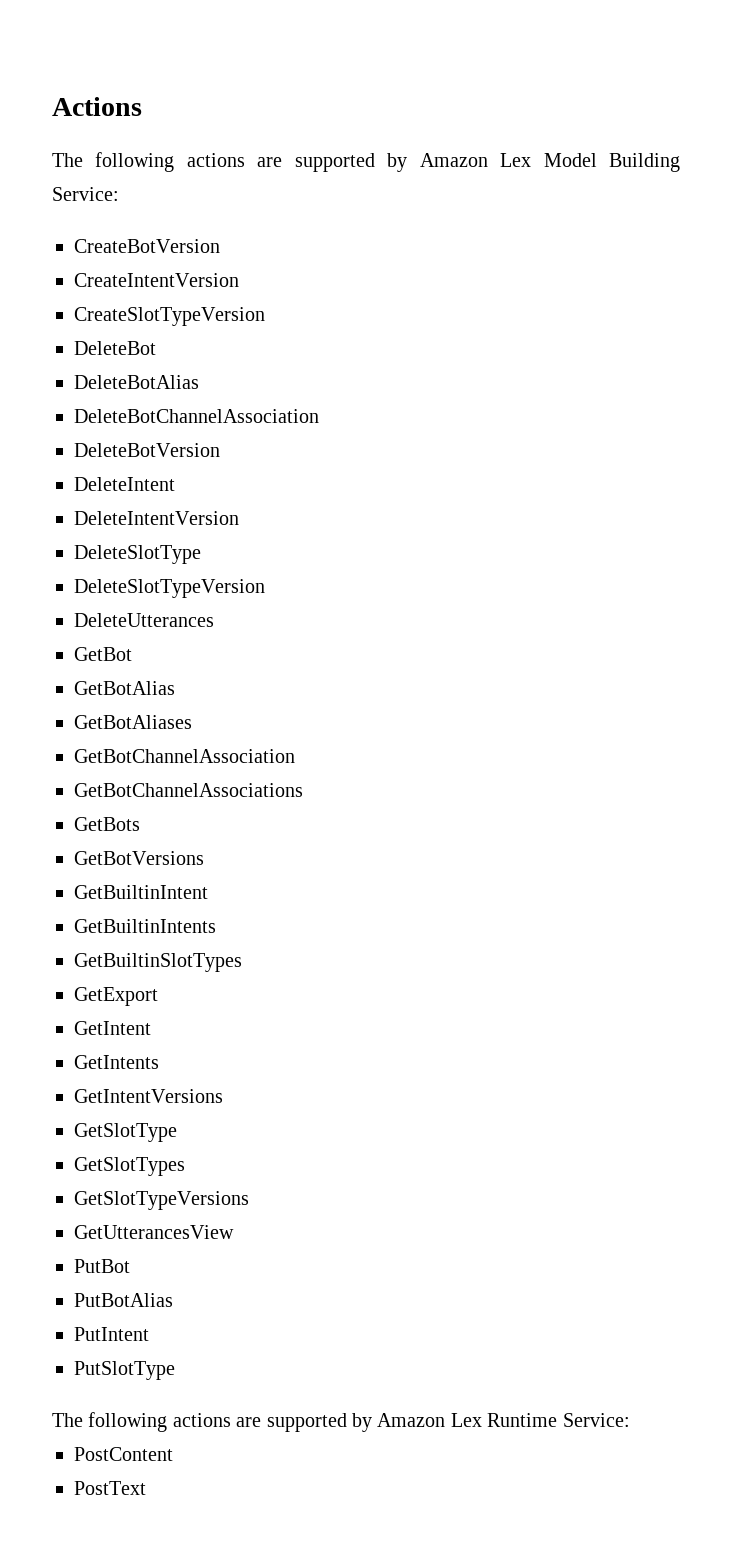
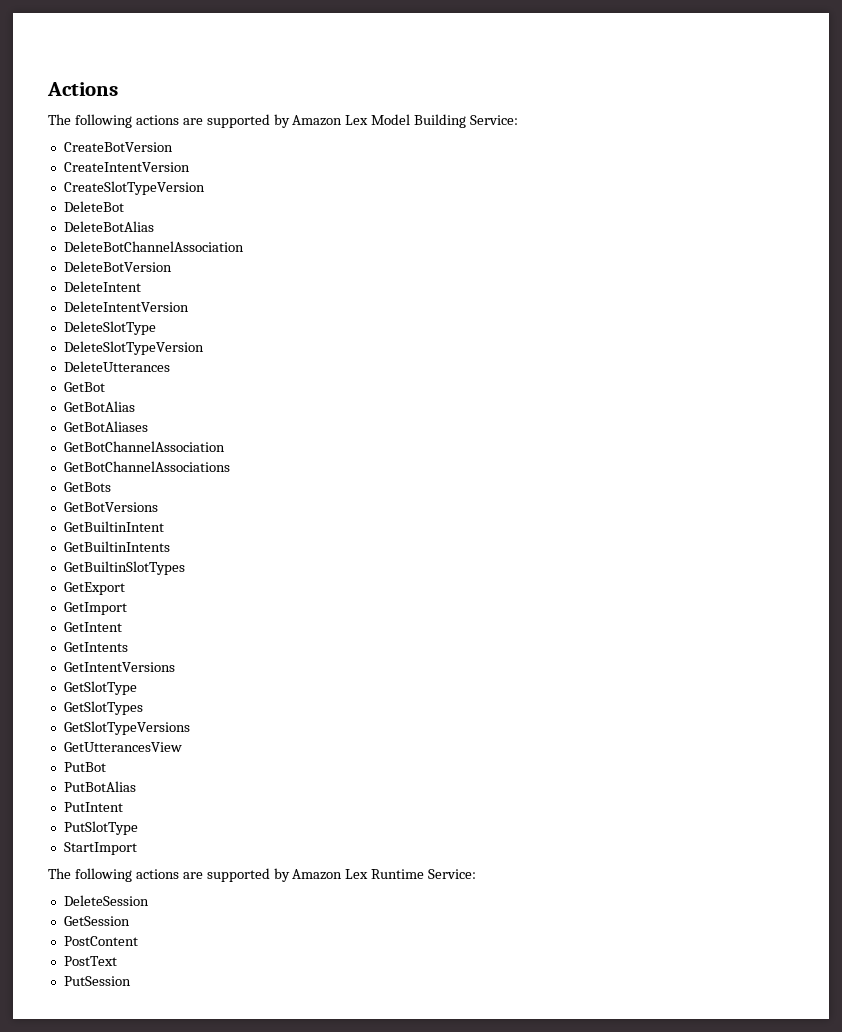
+ GetImport
+ StartImport
+ DeleteSession
+ GetSession
+ PutSession

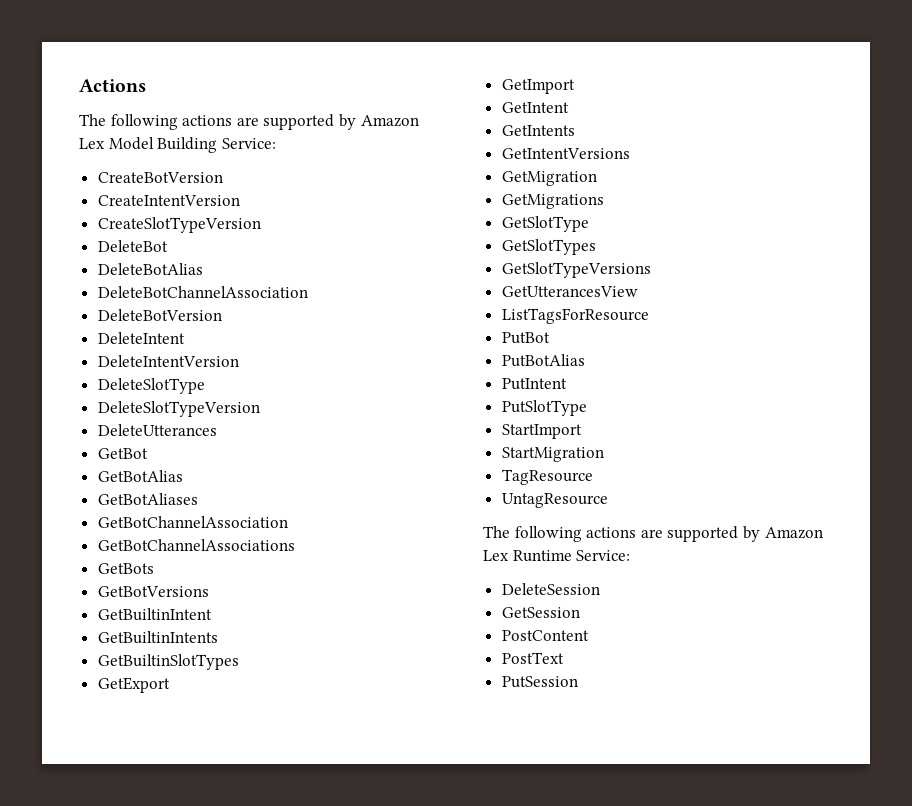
+ GetMigration
+ GetMigrations
+ ListTagsForResource
+ StartMigration
+ TagResource
+ UntagResource

